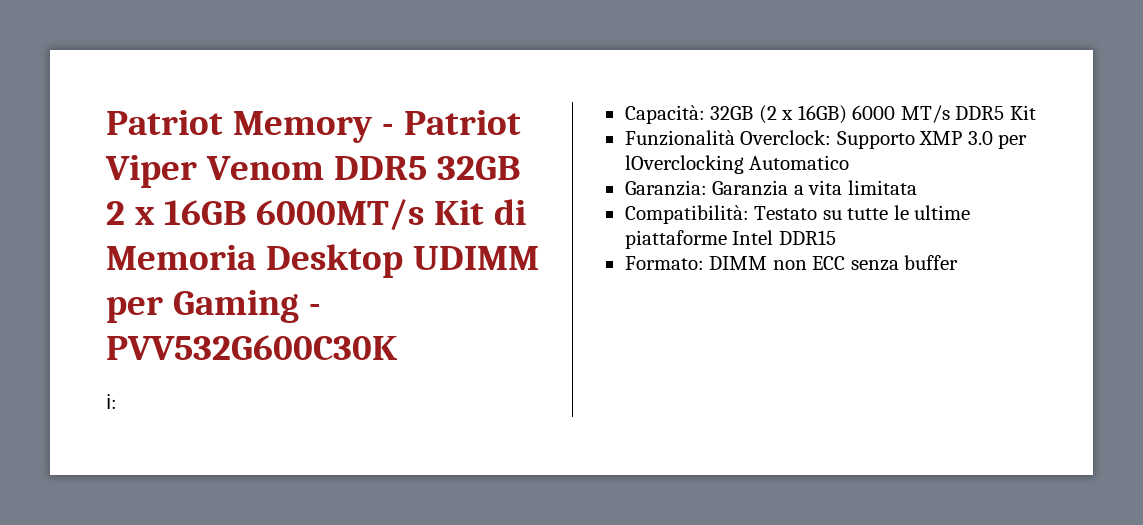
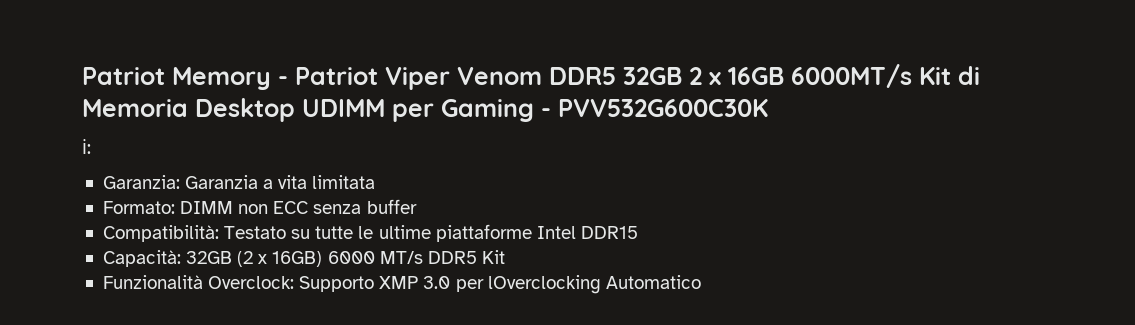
+ Garanzia: Garanzia a vita limitata
+ Formato: DIMM non ECC senza buffer
+ Compatibilità: Testato su tutte le ultime piattaforme Intel DDR15
- Garanzia: Garanzia a vita limitata
- Compatibilità: Testato su tutte le ultime piattaforme Intel DDR15
- Formato: DIMM non ECC senza buffer

